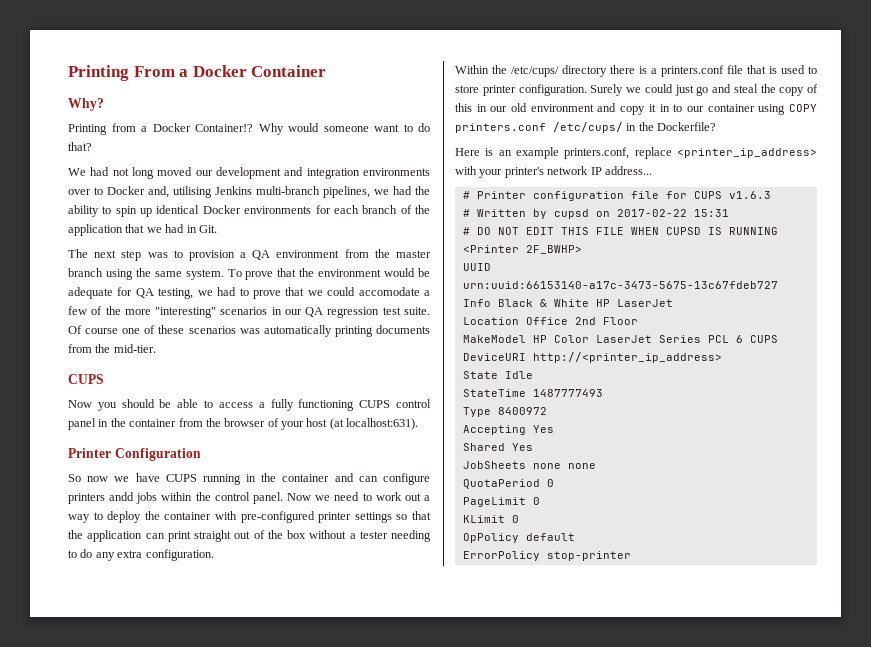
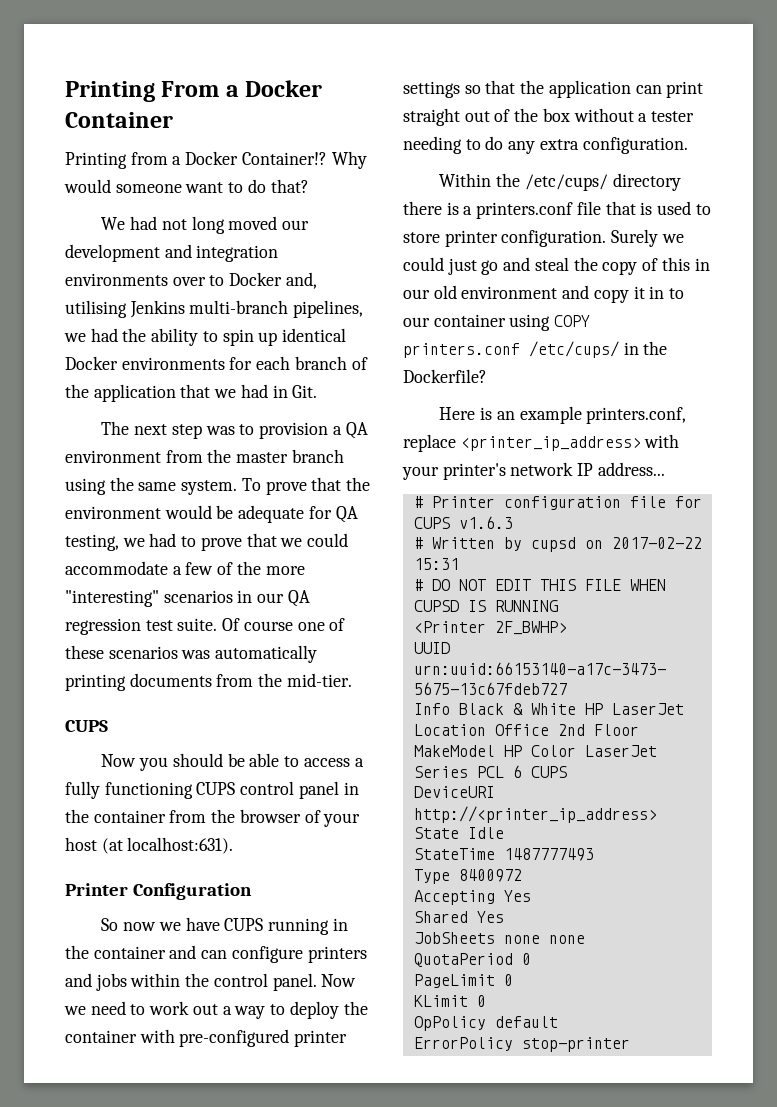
- Why?
- To prove that the environment would be adequate for QA testing, we had to prove that we could accomodate a few of the more "interesting" scenarios in our QA regression test suite.
+ To prove that the environment would be adequate for QA testing, we had to prove that we could accommodate a few of the more "interesting" scenarios in our QA regression test suite.
- So now we have CUPS running in the container and can configure printers andd jobs within the control panel.
+ So now we have CUPS running in the container and can configure printers and jobs within the control panel.

